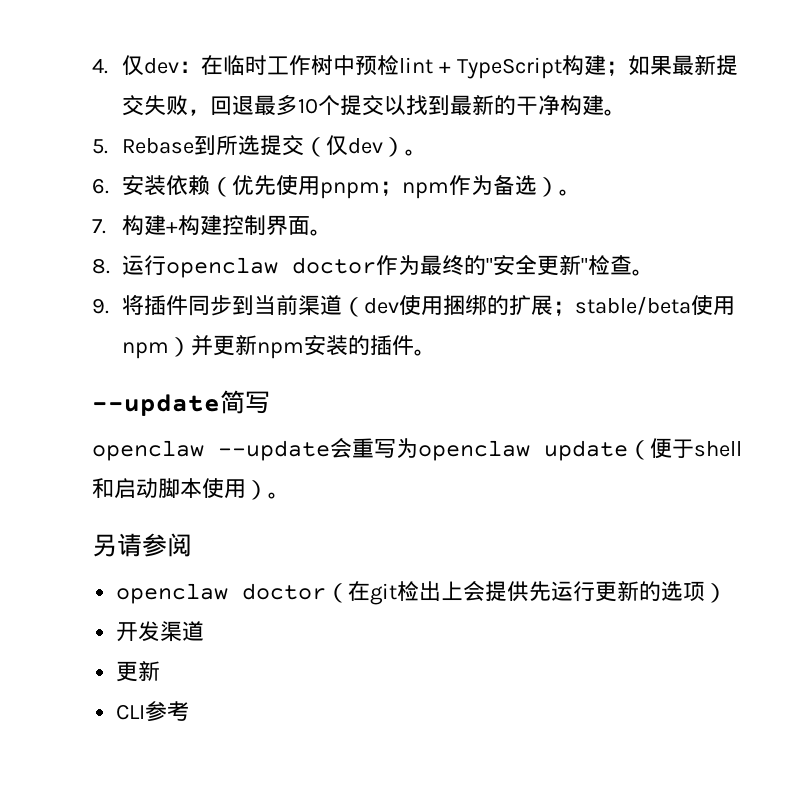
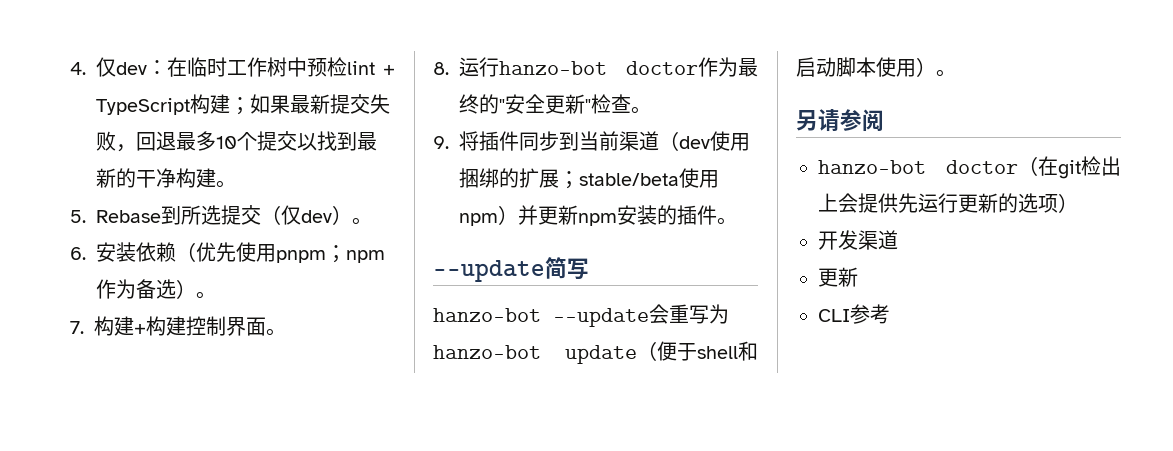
- 8.运行openclaw doctor作为最终的"安全更新"检查。
+ 8.运行hanzo-bot doctor作为最终的"安全更新"检查。
- openclaw --update会重写为openclaw update（便于shell和启动脚本使用）。
+ hanzo-bot --update会重写为hanzo-bot update（便于shell和启动脚本使用）。
- openclaw doctor（在git检出上会提供先运行更新的选项）
+ hanzo-bot doctor（在git检出上会提供先运行更新的选项）

